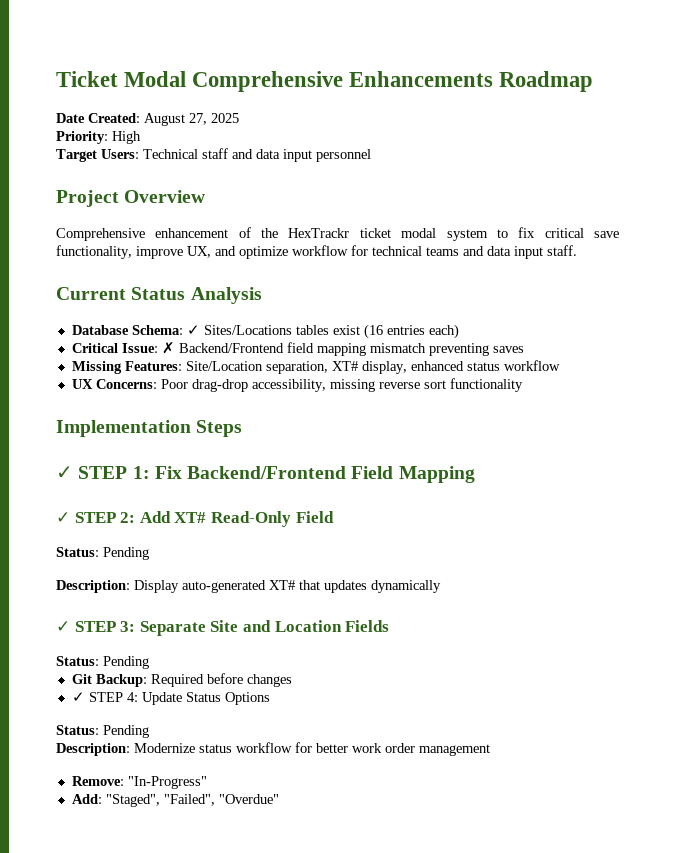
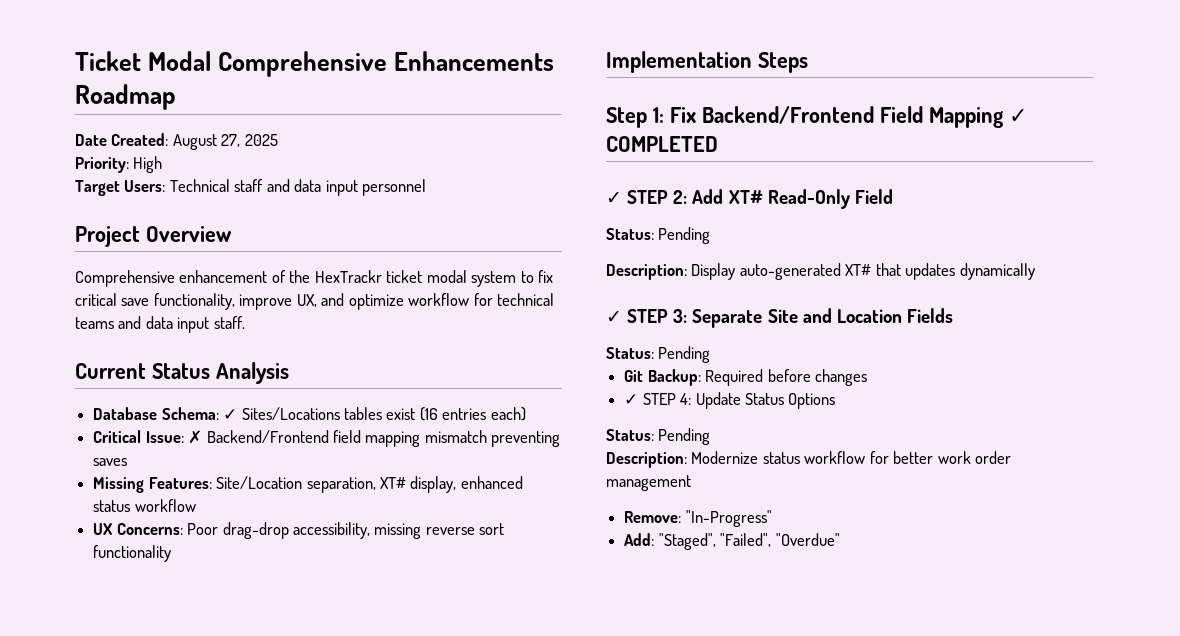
- ✓ STEP 1: Fix Backend/Frontend Field Mapping
+ Step 1: Fix Backend/Frontend Field Mapping ✓ COMPLETED

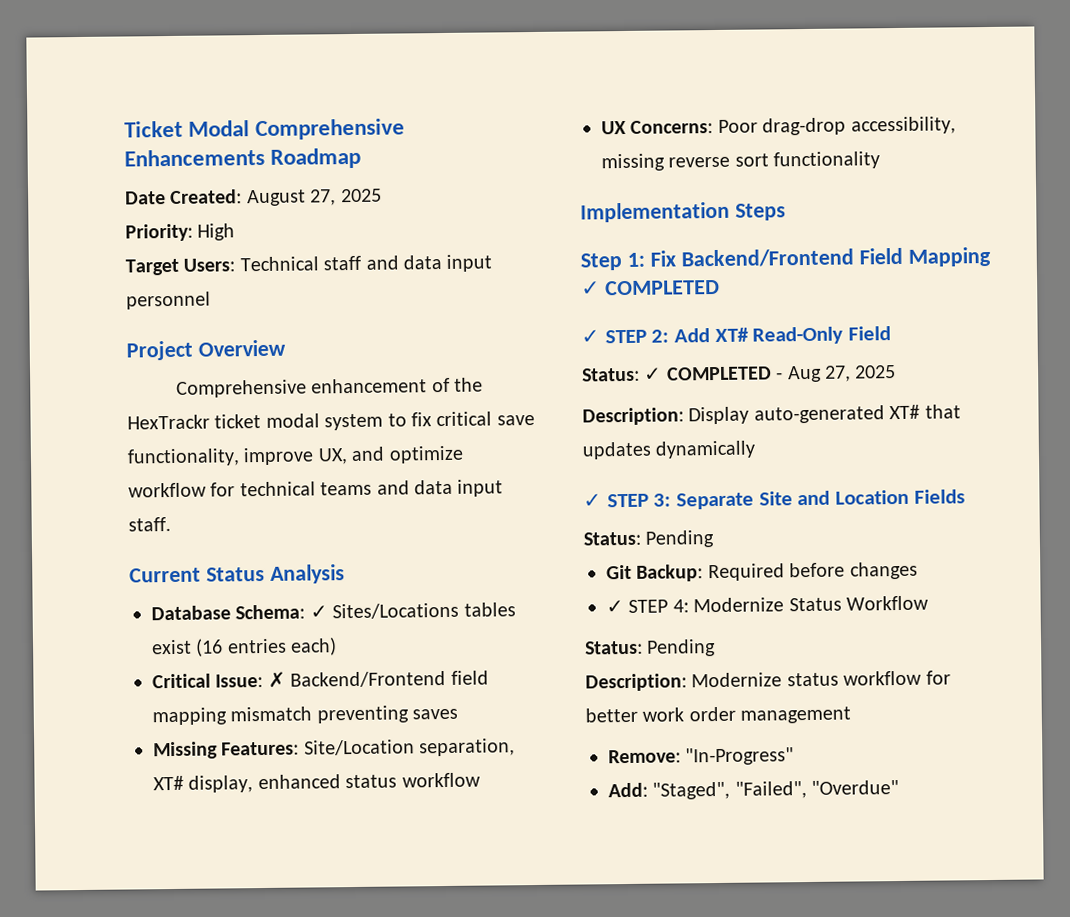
  ✓ STEP 2: Add XT# Read-Only Field
- Status: Pending
+ Status: ✓ COMPLETED - Aug 27, 2025
- ✓ STEP 4: Update Status Options
+ ✓ STEP 4: Modernize Status Workflow

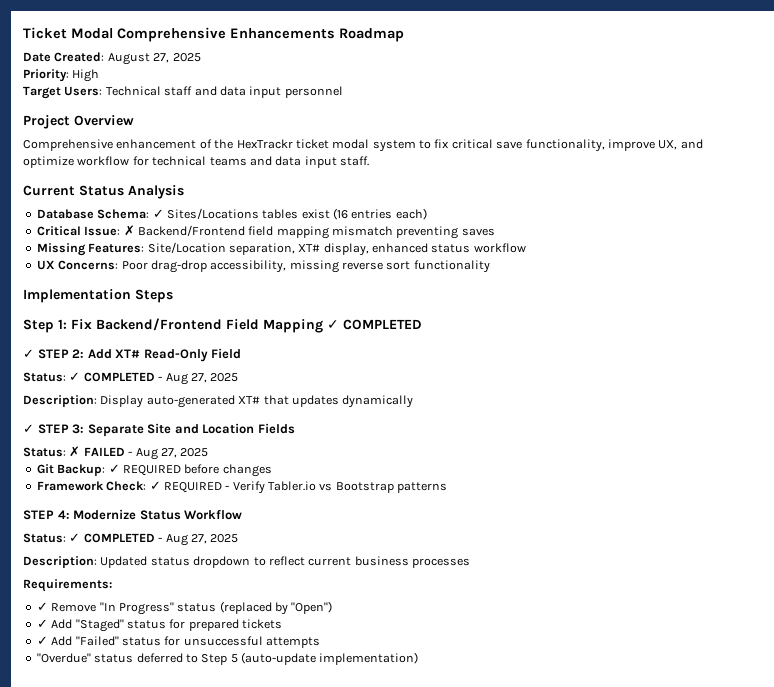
  ✓ STEP 3: Separate Site and Location Fields
- Status: Pending
+ Status: ✗ FAILED - Aug 27, 2025
- Git Backup: Required before changes
+ Git Backup: ✓ REQUIRED before changes
- ✓ STEP 4: Modernize Status Workflow
- Status: Pending
- Description: Modernize status workflow for better work order management
- Remove: "In-Progress"
- Add: "Staged", "Failed", "Overdue"
+ Framework Check: ✓ REQUIRED - Verify Tabler.io vs Bootstrap patterns
+ STEP 4: Modernize Status Workflow
+ Status: ✓ COMPLETED - Aug 27, 2025
+ Description: Updated status dropdown to reflect current business processes
+ Requirements:
+ ✓ Remove "In Progress" status (replaced by "Open")
+ ✓ Add "Staged" status for prepared tickets
+ ✓ Add "Failed" status for unsuccessful attempts
+ "Overdue" status deferred to Step 5 (auto-update implementation)

